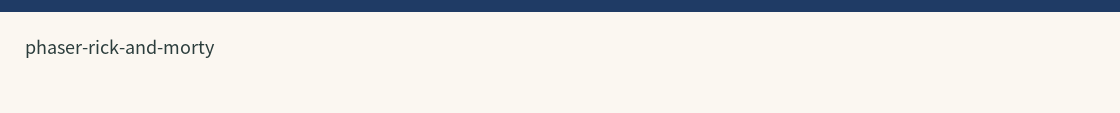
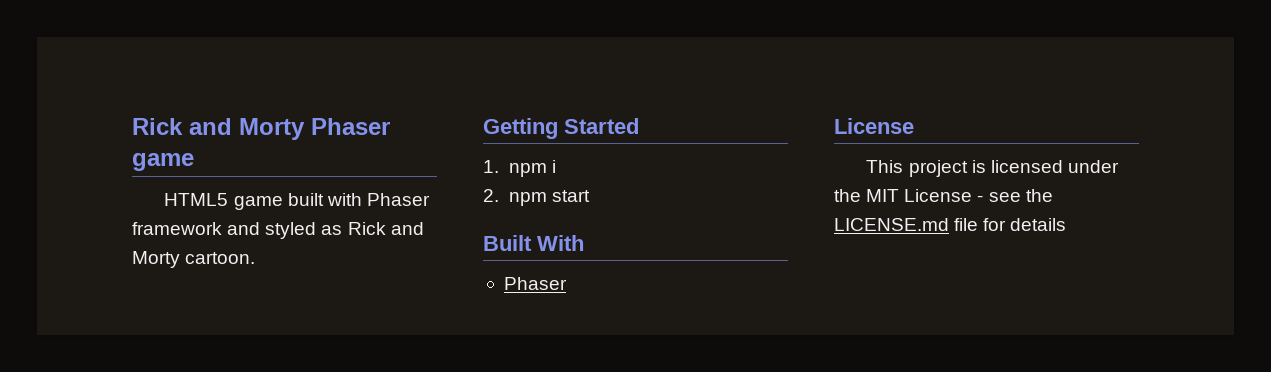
- phaser-rick-and-morty
+ Rick and Morty Phaser game
+ HTML5 game built with Phaser framework and styled as Rick and Morty cartoon.
+ Getting Started
+ 1. npm i
+ 2. npm start
+ Built With
+ Phaser
+ License
+ This project is licensed under the MIT License - see the LICENSE.md file for details

